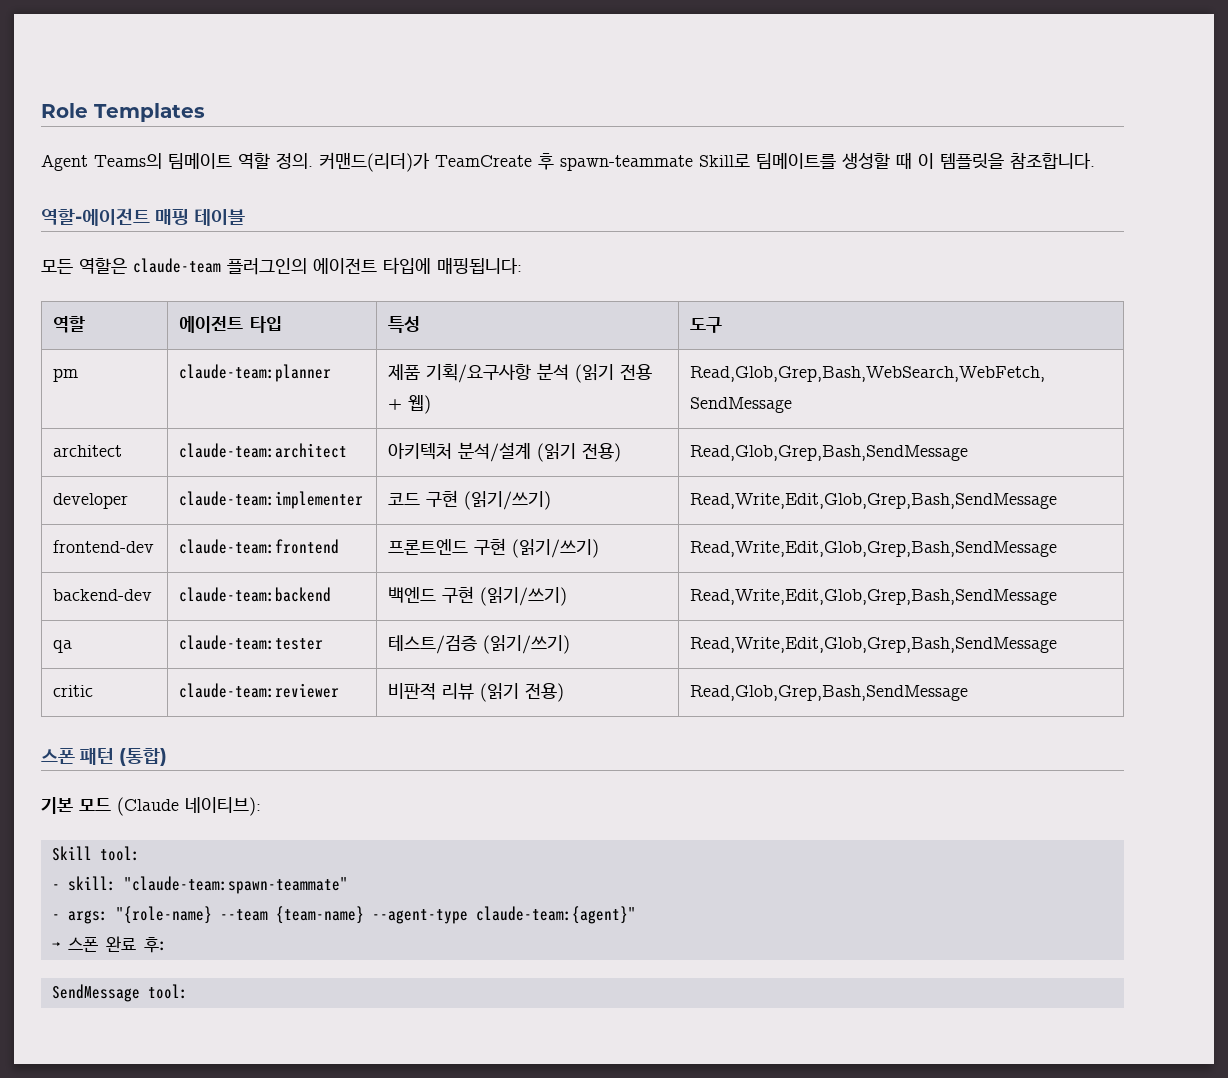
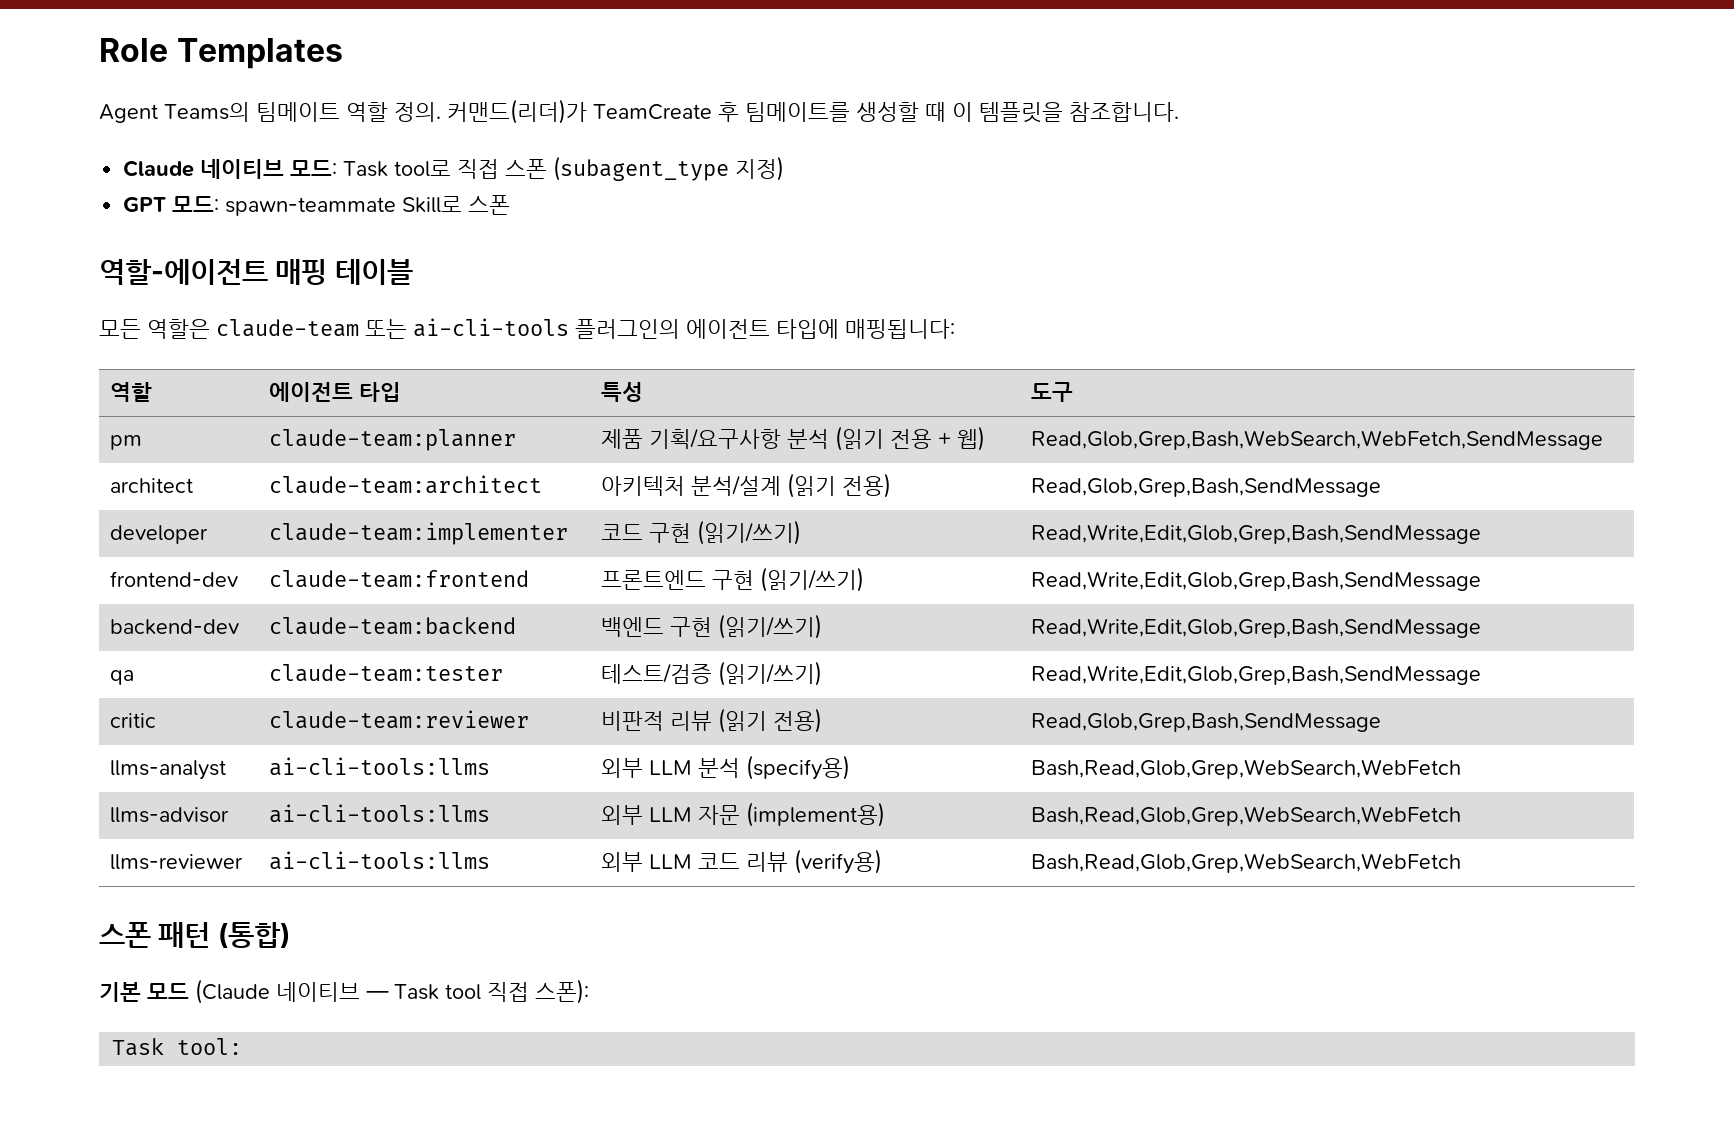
- 커맨드(리더)가 TeamCreate 후 spawn-teammate Skill로 팀메이트를 생성할 때 이 템플릿을 참조합니다.
+ 커맨드(리더)가 TeamCreate 후 팀메이트를 생성할 때 이 템플릿을 참조합니다.
+ Claude 네이티브 모드: Task tool로 직접 스폰 (subagent_type 지정)
+ GPT 모드: spawn-teammate Skill로 스폰
- 모든 역할은 claude-team 플러그인의 에이전트 타입에 매핑됩니다:
+ 모든 역할은 claude-team 또는 ai-cli-tools 플러그인의 에이전트 타입에 매핑됩니다:
+ llms-analyst | ai-cli-tools:llms | 외부 LLM 분석 (specify용) | Bash,Read,Glob,Grep,WebSearch,WebFetch
+ llms-advisor | ai-cli-tools:llms | 외부 LLM 자문 (implement용) | Bash,Read,Glob,Grep,WebSearch,WebFetch
+ llms-reviewer | ai-cli-tools:llms | 외부 LLM 코드 리뷰 (verify용) | Bash,Read,Glob,Grep,WebSearch,WebFetch
- 기본 모드 (Claude 네이티브):
- Skill tool:
- - skill: "claude-team:spawn-teammate"
- - args: "{role-name} --team {team-name} --agent-type claude-team:{agent}"
- → 스폰 완료 후:
- SendMessage tool:
+ 기본 모드 (Claude 네이티브 — Task tool 직접 스폰):
+ Task tool:

